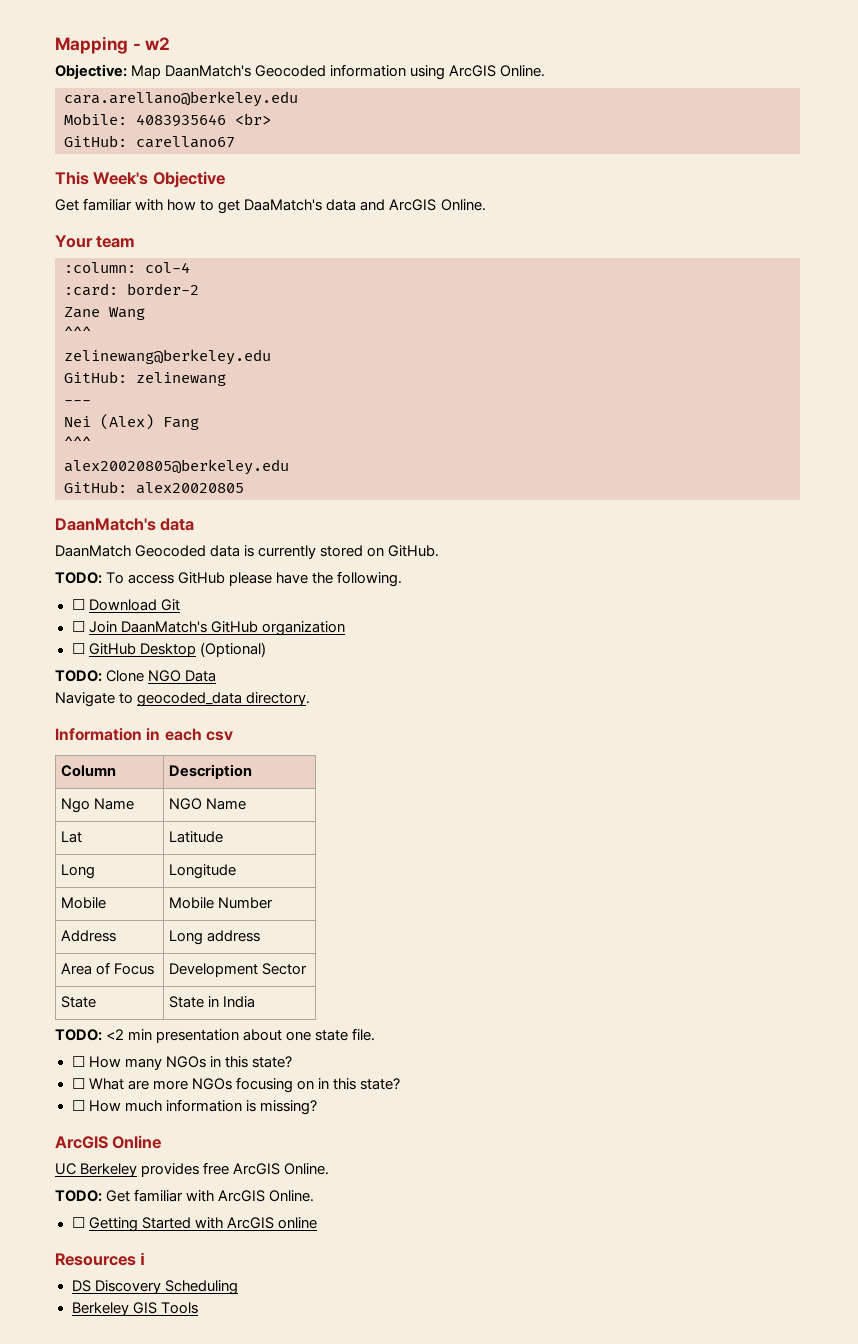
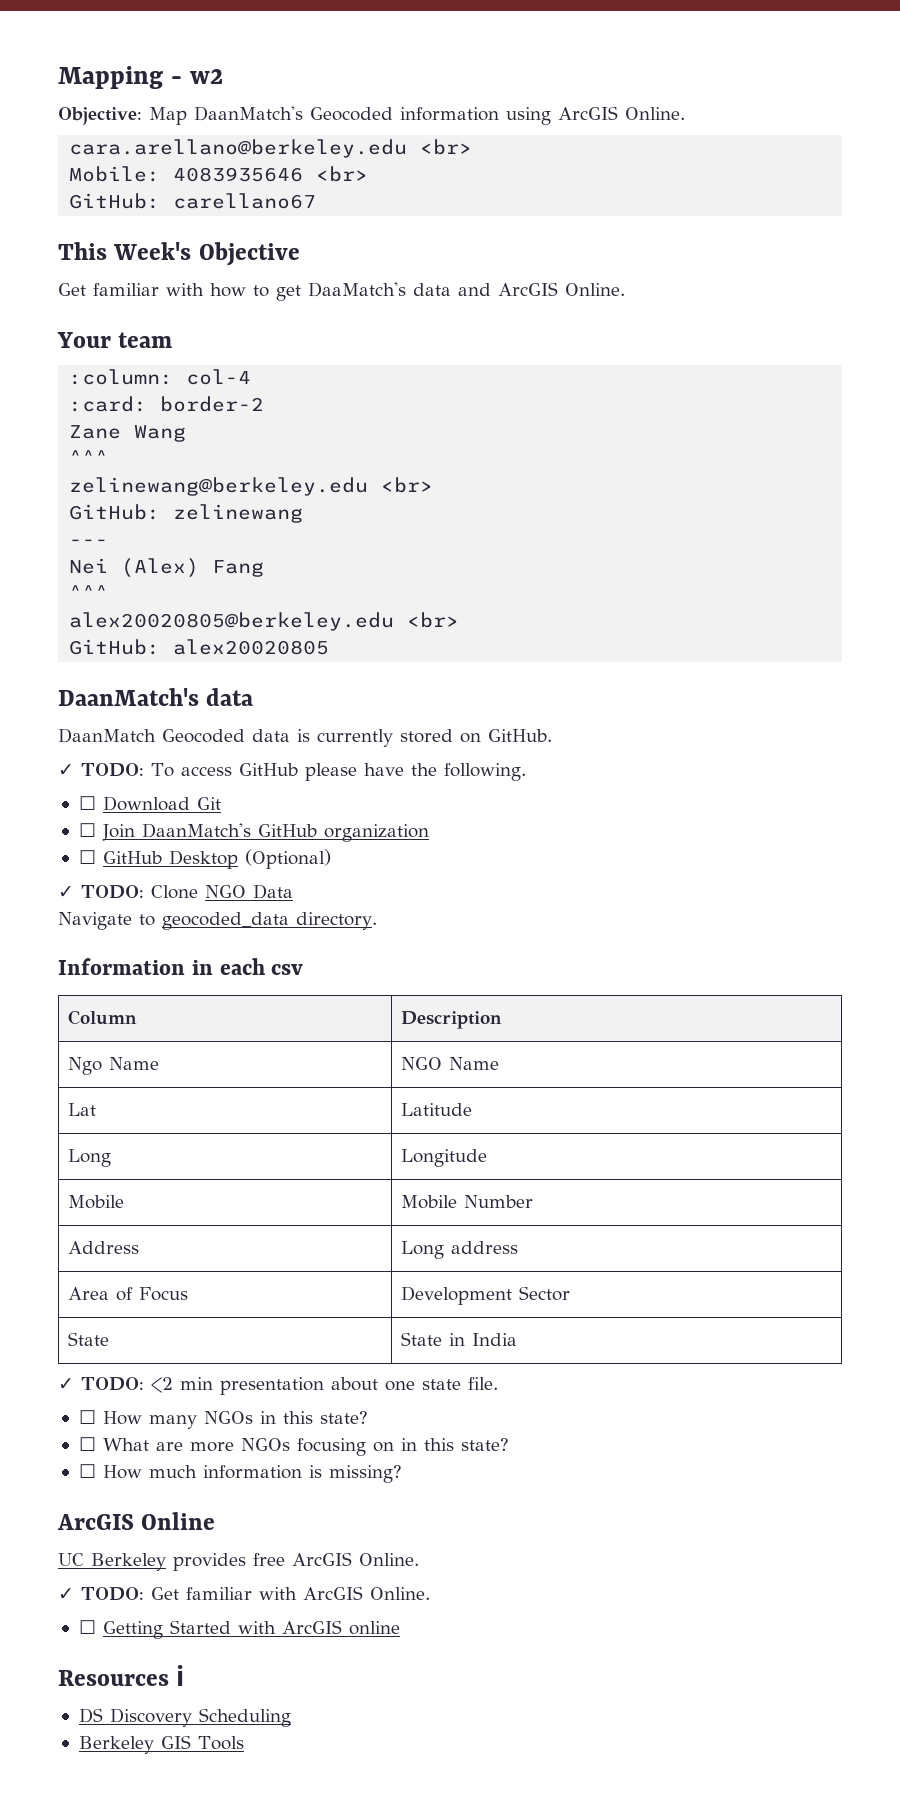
- cara.arellano@berkeley.edu
+ cara.arellano@berkeley.edu <br>
- zelinewang@berkeley.edu
+ zelinewang@berkeley.edu <br>
- alex20020805@berkeley.edu
+ alex20020805@berkeley.edu <br>
- TODO: To access GitHub please have the following.
+ ✓ TODO: To access GitHub please have the following.
- TODO: Clone NGO Data
+ ✓ TODO: Clone NGO Data
- TODO: <2 min presentation about one state file.
+ ✓ TODO: <2 min presentation about one state file.
- TODO: Get familiar with ArcGIS Online.
+ ✓ TODO: Get familiar with ArcGIS Online.

